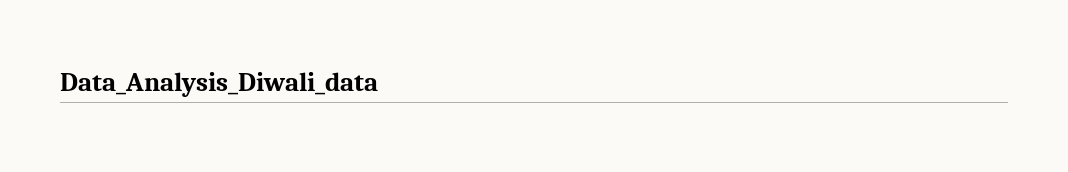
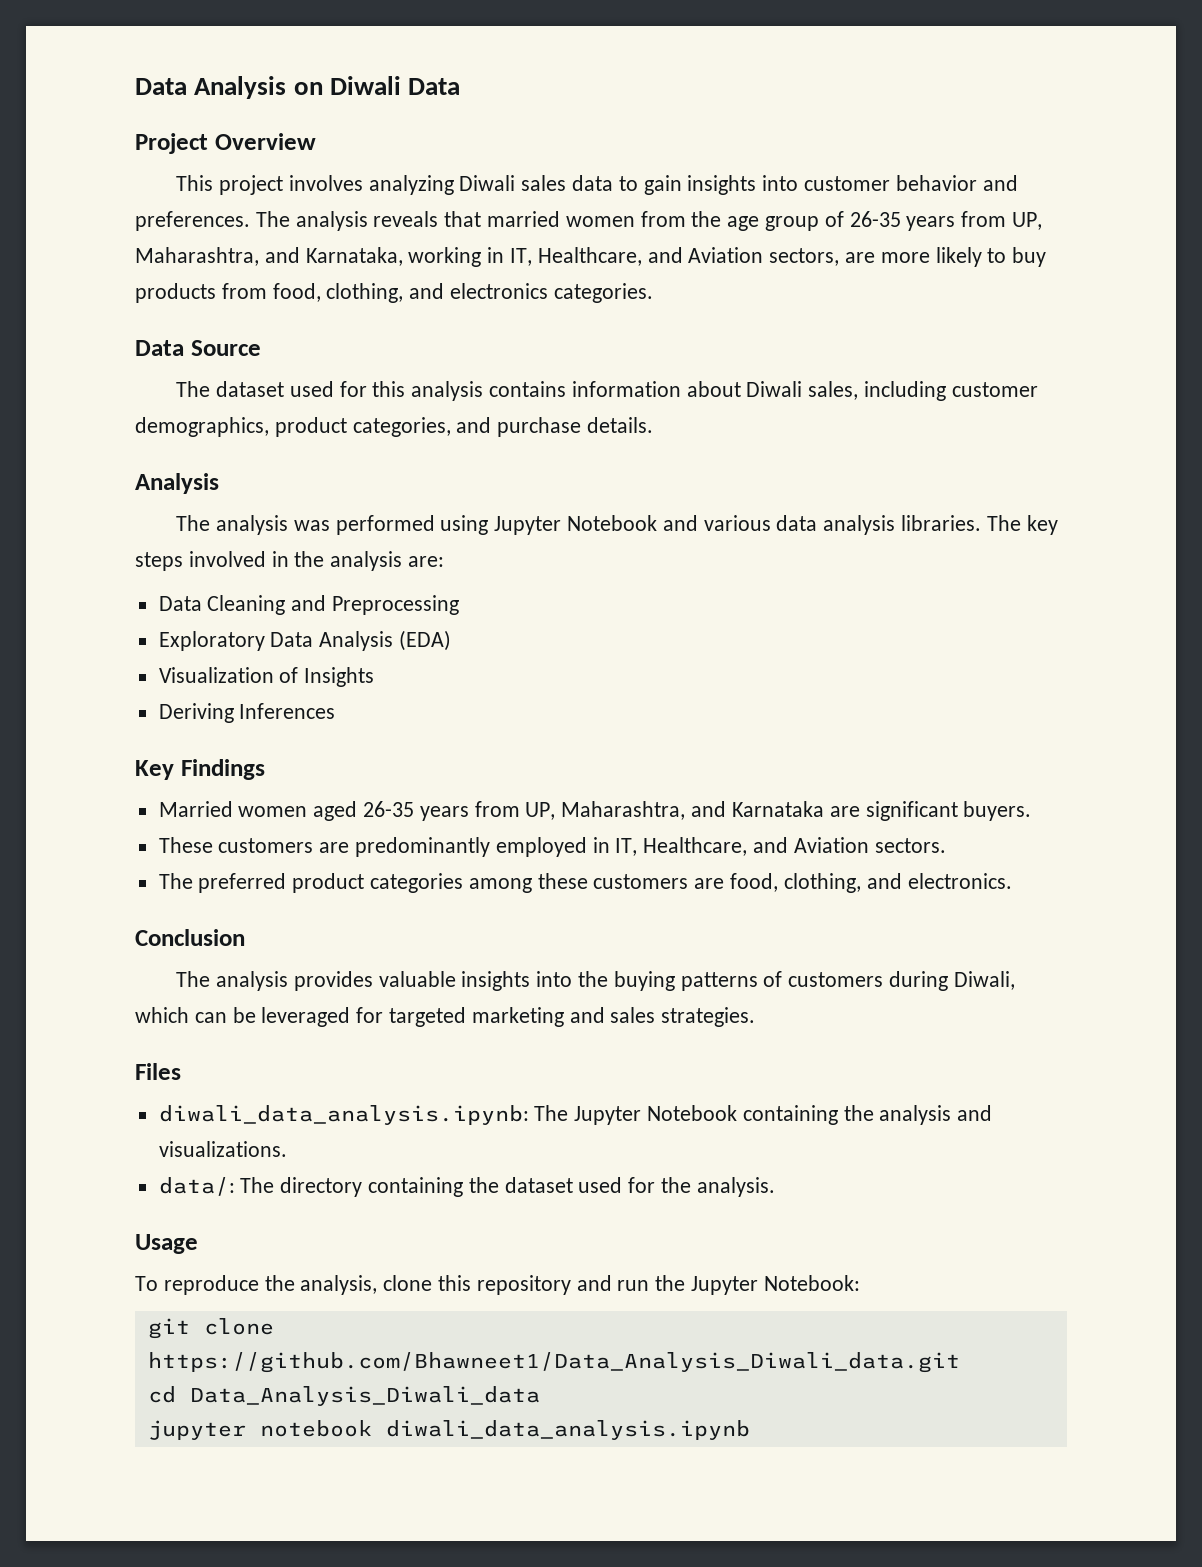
- Data_Analysis_Diwali_data
+ Data Analysis on Diwali Data
+ Project Overview
+ This project involves analyzing Diwali sales data to gain insights into customer behavior and preferences. The analysis reveals that married women from the age group of 26-35 years from UP, Maharashtra, and Karnataka, working in IT, Healthcare, and Aviation sectors, are more likely to buy products from food, clothing, and electronics categories.
+ Data Source
+ The dataset used for this analysis contains information about Diwali sales, including customer demographics, product categories, and purchase details.
+ Analysis
+ The analysis was performed using Jupyter Notebook and various data analysis libraries. The key steps involved in the analysis are:
+ Data Cleaning and Preprocessing
+ Exploratory Data Analysis (EDA)
+ Visualization of Insights
+ Deriving Inferences
+ Key Findings
+ Married women aged 26-35 years from UP, Maharashtra, and Karnataka are significant buyers.
+ These customers are predominantly employed in IT, Healthcare, and Aviation sectors.
+ The preferred product categories among these customers are food, clothing, and electronics.
+ Conclusion
+ The analysis provides valuable insights into the buying patterns of customers during Diwali, which can be leveraged for targeted marketing and sales strategies.
+ Files
+ diwali_data_analysis.ipynb: The Jupyter Notebook containing the analysis and visualizations.
+ data/: The directory containing the dataset used for the analysis.
+ Usage
+ To reproduce the analysis, clone this repository and run the Jupyter Notebook:
+ git clone https://github.com/Bhawneet1/Data_Analysis_Diwali_data.git
+ cd Data_Analysis_Diwali_data
+ jupyter notebook diwali_data_analysis.ipynb

